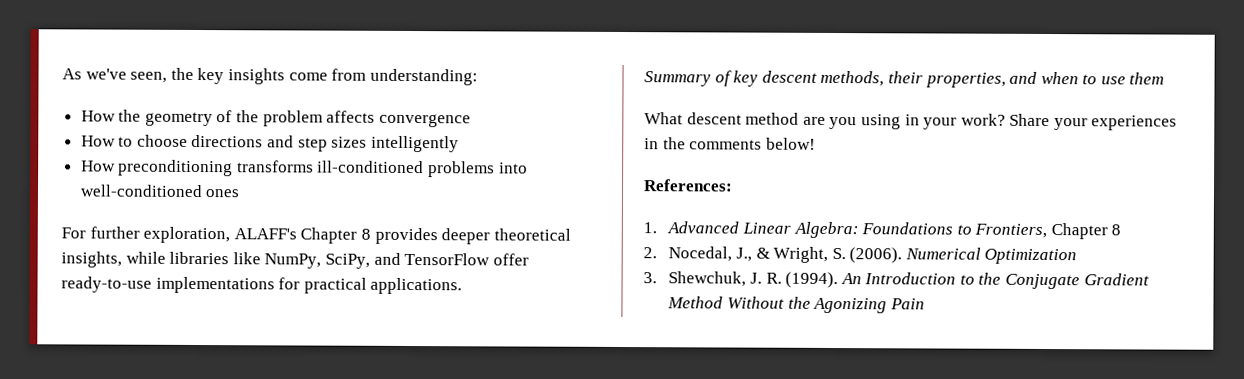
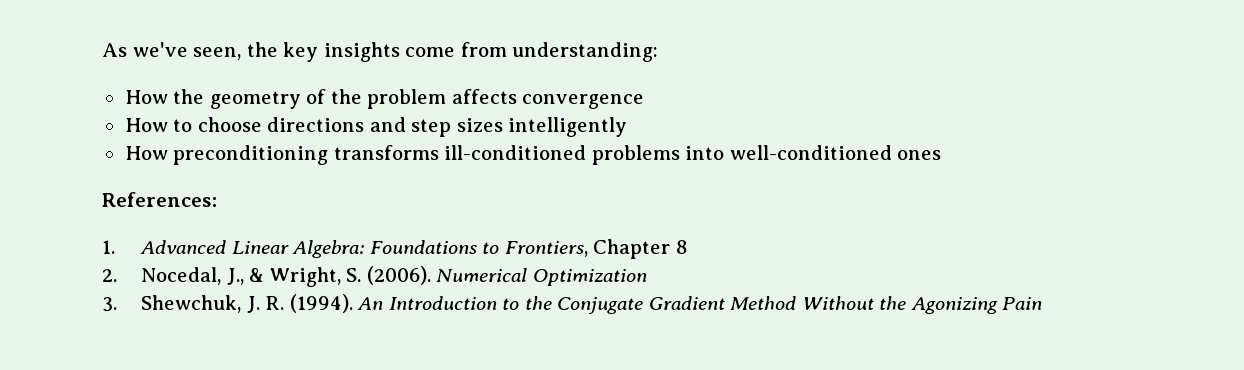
- For further exploration, ALAFF's Chapter 8 provides deeper theoretical insights, while libraries like NumPy, SciPy, and TensorFlow offer ready-to-use implementations for practical applications.
- Summary of key descent methods, their properties, and when to use them
- What descent method are you using in your work? Share your experiences in the comments below!

